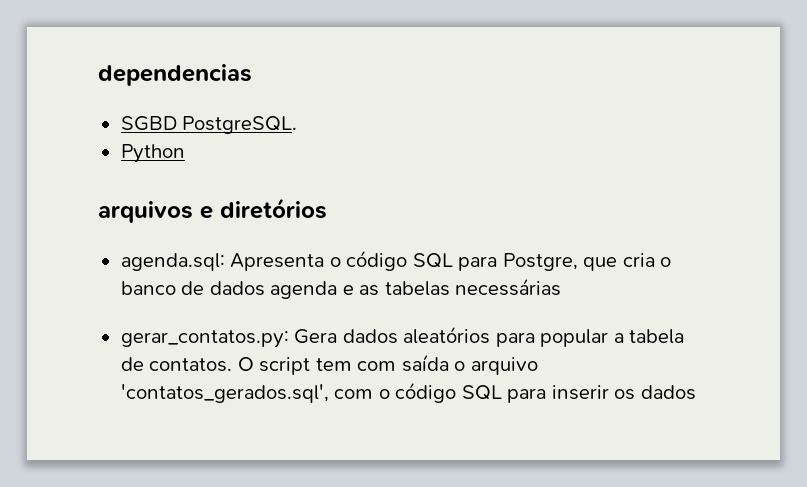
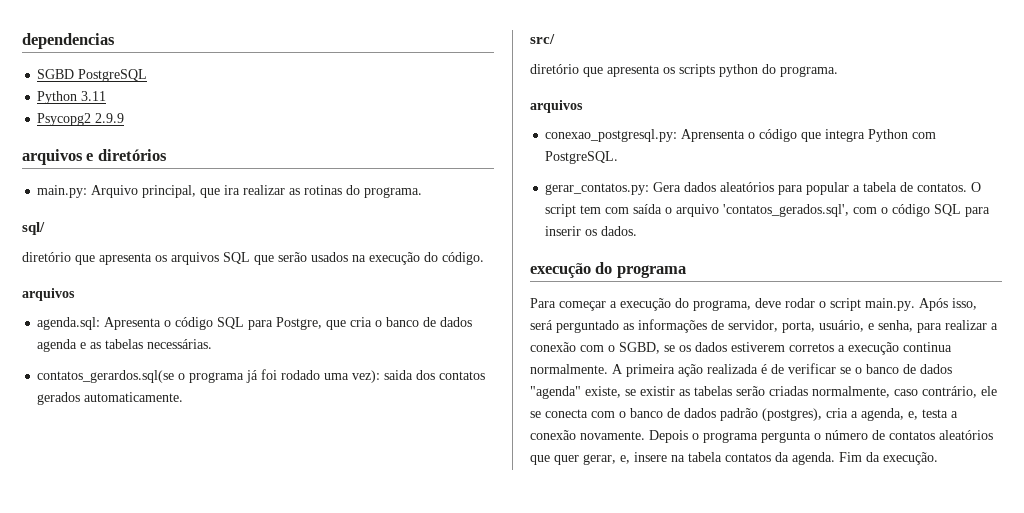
- SGBD PostgreSQL.
- Python
+ SGBD PostgreSQL
+ Python 3.11
+ Psycopg2 2.9.9
+ main.py: Arquivo principal, que ira realizar as rotinas do programa.
+ sql/
+ diretório que apresenta os arquivos SQL que serão usados na execução do código.
+ arquivos
- agenda.sql: Apresenta o código SQL para Postgre, que cria o banco de dados agenda e as tabelas necessárias
+ agenda.sql: Apresenta o código SQL para Postgre, que cria o banco de dados agenda e as tabelas necessárias.
+ contatos_gerardos.sql(se o programa já foi rodado uma vez): saida dos contatos gerados automaticamente.
+ src/
+ diretório que apresenta os scripts python do programa.
+ arquivos
+ conexao_postgresql.py: Aprensenta o código que integra Python com PostgreSQL.
- O script tem com saída o arquivo 'contatos_gerados.sql', com o código SQL para inserir os dados
+ O script tem com saída o arquivo 'contatos_gerados.sql', com o código SQL para inserir os dados.
+ execução do programa
+ Para começar a execução do programa, deve rodar o script main.py. Após isso, será perguntado as informações de servidor, porta, usuário, e senha, para realizar a conexão com o SGBD, se os dados estiverem corretos a execução continua normalmente. A primeira ação realizada é de verificar se o banco de dados "agenda" existe, se existir as tabelas serão criadas normalmente, caso contrário, ele se conecta com o banco de dados padrão (postgres), cria a agenda, e, testa a conexão novamente. Depois o programa pergunta o número de contatos aleatórios que quer gerar, e, insere na tabela contatos da agenda. Fim da execução.

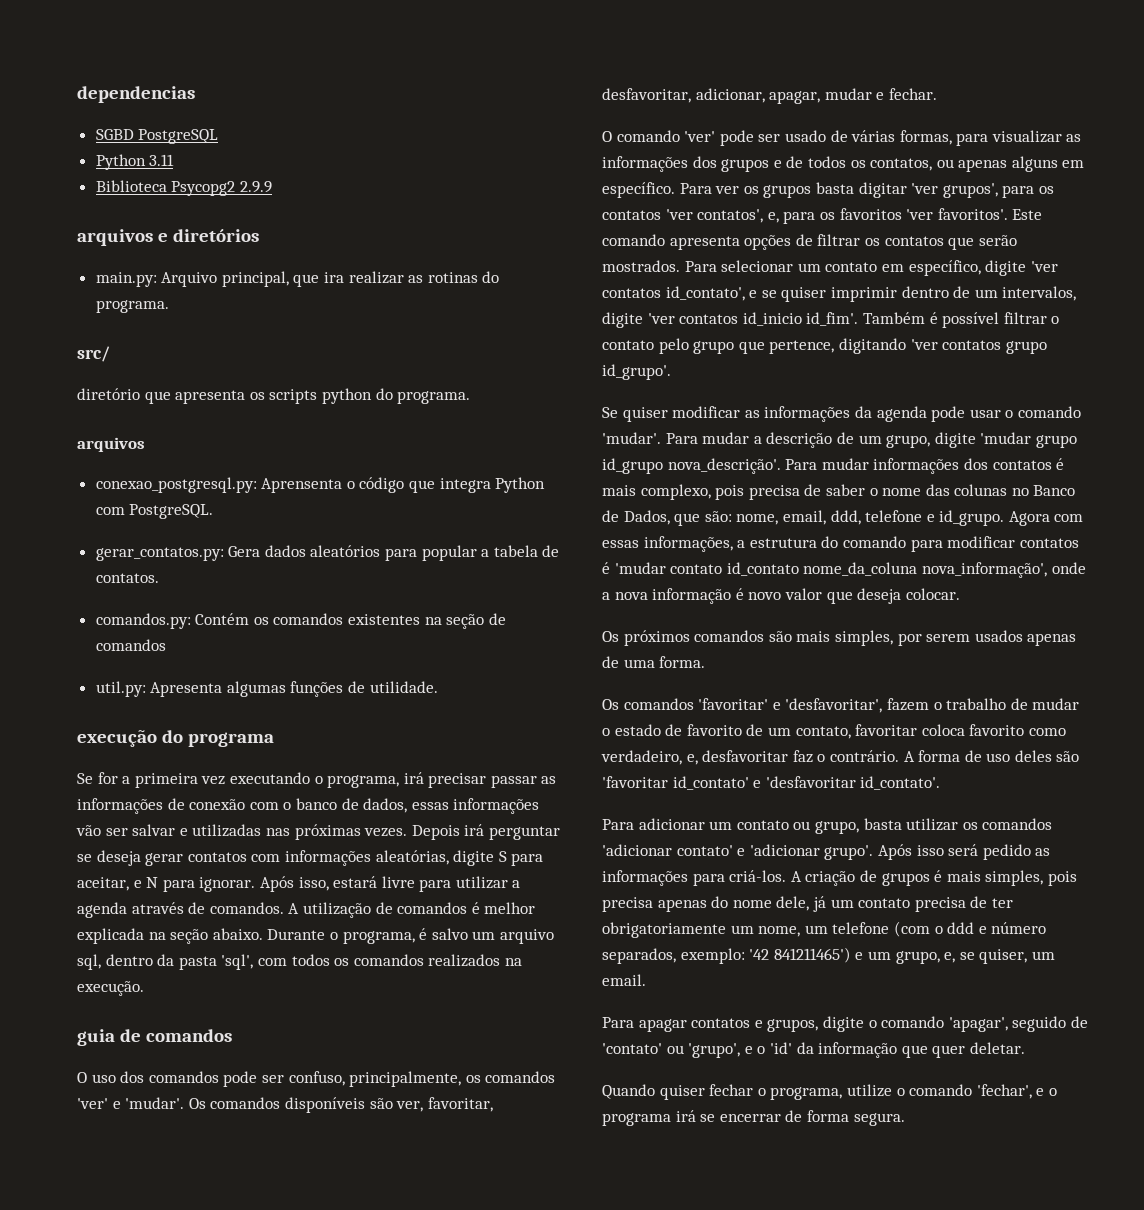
- Psycopg2 2.9.9
+ Biblioteca Psycopg2 2.9.9
- sql/
- diretório que apresenta os arquivos SQL que serão usados na execução do código.
- arquivos
- agenda.sql: Apresenta o código SQL para Postgre, que cria o banco de dados agenda e as tabelas necessárias.
- contatos_gerardos.sql(se o programa já foi rodado uma vez): saida dos contatos gerados automaticamente.
- gerar_contatos.py: Gera dados aleatórios para popular a tabela de contatos. O script tem com saída o arquivo 'contatos_gerados.sql', com o código SQL para inserir os dados.
+ gerar_contatos.py: Gera dados aleatórios para popular a tabela de contatos.
+ comandos.py: Contém os comandos existentes na seção de comandos
+ util.py: Apresenta algumas funções de utilidade.
  execução do programa
- Para começar a execução do programa, deve rodar o script main.py. Após isso, será perguntado as informações de servidor, porta, usuário, e senha, para realizar a conexão com o SGBD, se os dados estiverem corretos a execução continua normalmente. A primeira ação realizada é de verificar se o banco de dados "agenda" existe, se existir as tabelas serão criadas normalmente, caso contrário, ele se conecta com o banco de dados padrão (postgres), cria a agenda, e, testa a conexão novamente. Depois o programa pergunta o número de contatos aleatórios que quer gerar, e, insere na tabela contatos da agenda. Fim da execução.
+ Se for a primeira vez executando o programa, irá precisar passar as informações de conexão com o banco de dados, essas informações vão ser salvar e utilizadas nas próximas vezes. Depois irá perguntar se deseja gerar contatos com informações aleatórias, digite S para aceitar, e N para ignorar. Após isso, estará livre para utilizar a agenda através de comandos. A utilização de comandos é melhor explicada na seção abaixo. Durante o programa, é salvo um arquivo sql, dentro da pasta 'sql', com todos os comandos realizados na execução.
+ guia de comandos
+ O uso dos comandos pode ser confuso, principalmente, os comandos 'ver' e 'mudar'. Os comandos disponíveis são ver, favoritar, desfavoritar, adicionar, apagar, mudar e fechar.
+ O comando 'ver' pode ser usado de várias formas, para visualizar as informações dos grupos e de todos os contatos, ou apenas alguns em específico. Para ver os grupos basta digitar 'ver grupos', para os contatos 'ver contatos', e, para os favoritos 'ver favoritos'. Este comando apresenta opções de filtrar os contatos que serão mostrados. Para selecionar um contato em específico, digite 'ver contatos id_contato', e se quiser imprimir dentro de um intervalos, digite 'ver contatos id_inicio id_fim'. Também é possível filtrar o contato pelo grupo que pertence, digitando 'ver contatos grupo id_grupo'.
+ Se quiser modificar as informações da agenda pode usar o comando 'mudar'. Para mudar a descrição de um grupo, digite 'mudar grupo id_grupo nova_descrição'. Para mudar informações dos contatos é mais complexo, pois precisa de saber o nome das colunas no Banco de Dados, que são: nome, email, ddd, telefone e id_grupo. Agora com essas informações, a estrutura do comando para modificar contatos é 'mudar contato id_contato nome_da_coluna nova_informação', onde a nova informação é novo valor que deseja colocar.
+ Os próximos comandos são mais simples, por serem usados apenas de uma forma.
+ Os comandos 'favoritar' e 'desfavoritar', fazem o trabalho de mudar o estado de favorito de um contato, favoritar coloca favorito como verdadeiro, e, desfavoritar faz o contrário. A forma de uso deles são 'favoritar id_contato' e 'desfavoritar id_contato'.
+ Para adicionar um contato ou grupo, basta utilizar os comandos 'adicionar contato' e 'adicionar grupo'. Após isso será pedido as informações para criá-los. A criação de grupos é mais simples, pois precisa apenas do nome dele, já um contato precisa de ter obrigatoriamente um nome, um telefone (com o ddd e número separados, exemplo: '42 841211465') e um grupo, e, se quiser, um email.
+ Para apagar contatos e grupos, digite o comando 'apagar', seguido de 'contato' ou 'grupo', e o 'id' da informação que quer deletar.
+ Quando quiser fechar o programa, utilize o comando 'fechar', e o programa irá se encerrar de forma segura.

